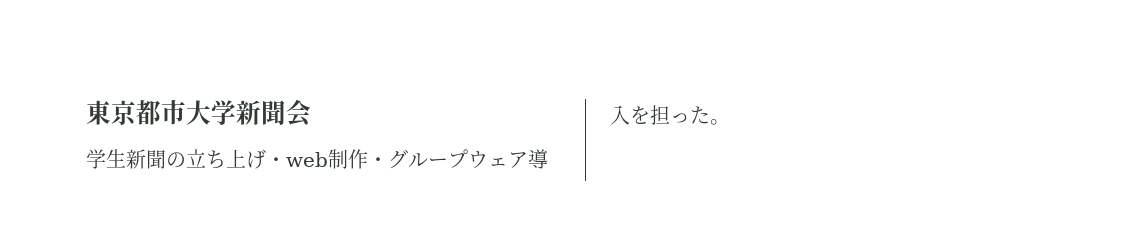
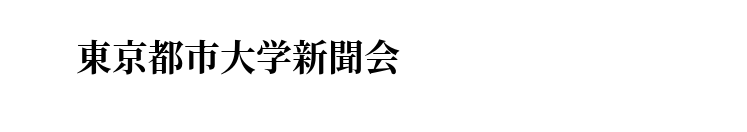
- 学生新聞の立ち上げ・web制作・グループウェア導入を担った。

